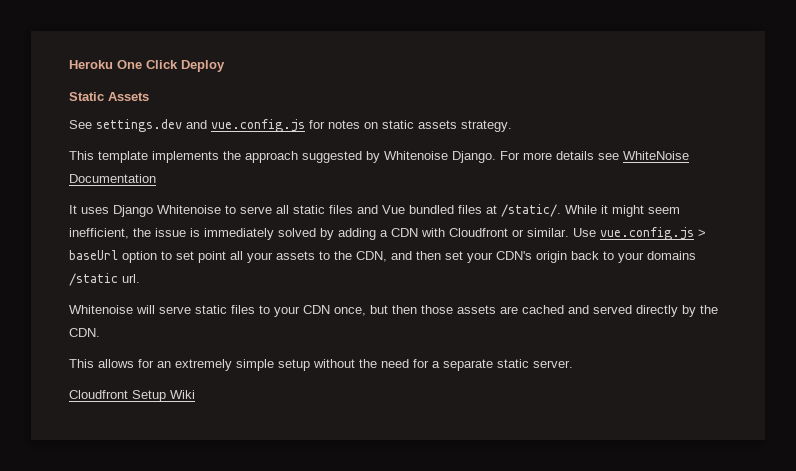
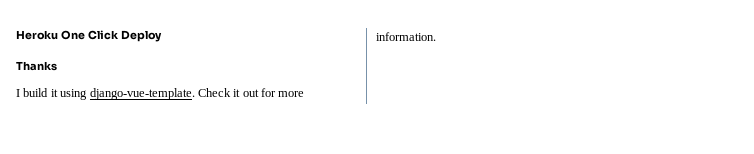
- Static Assets
- See settings.dev and vue.config.js for notes on static assets strategy.
- This template implements the approach suggested by Whitenoise Django. For more details see WhiteNoise Documentation
- It uses Django Whitenoise to serve all static files and Vue bundled files at /static/. While it might seem inefficient, the issue is immediately solved by adding a CDN with Cloudfront or similar. Use vue.config.js > baseUrl option to set point all your assets to the CDN, and then set your CDN's origin back to your domains /static url.
- Whitenoise will serve static files to your CDN once, but then those assets are cached and served directly by the CDN.
- This allows for an extremely simple setup without the need for a separate static server.
- Cloudfront Setup Wiki
+ Thanks
+ I build it using django-vue-template. Check it out for more information.

